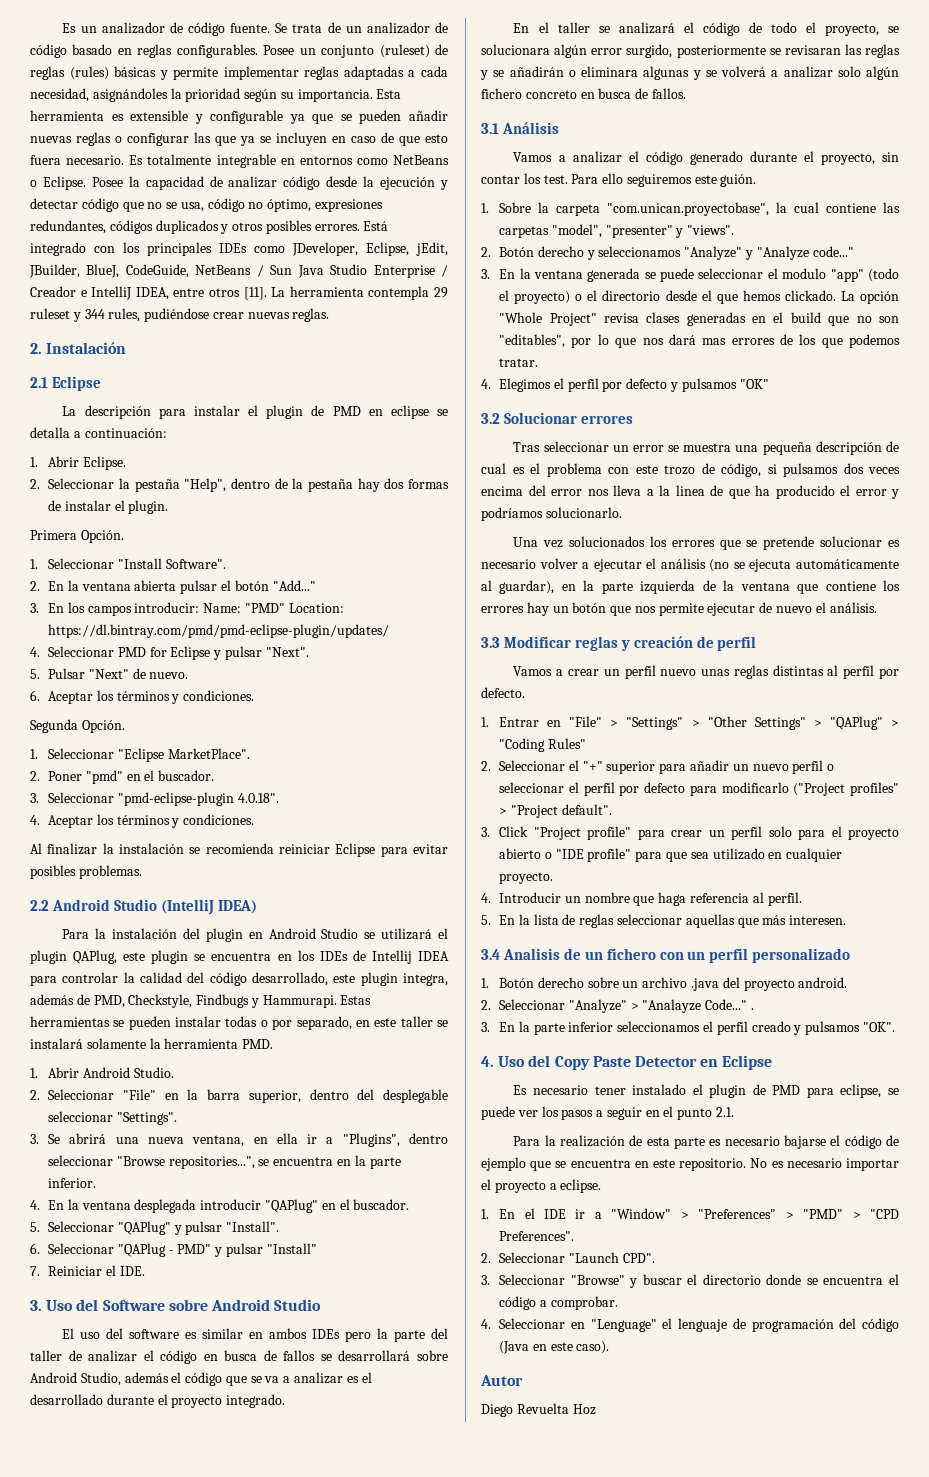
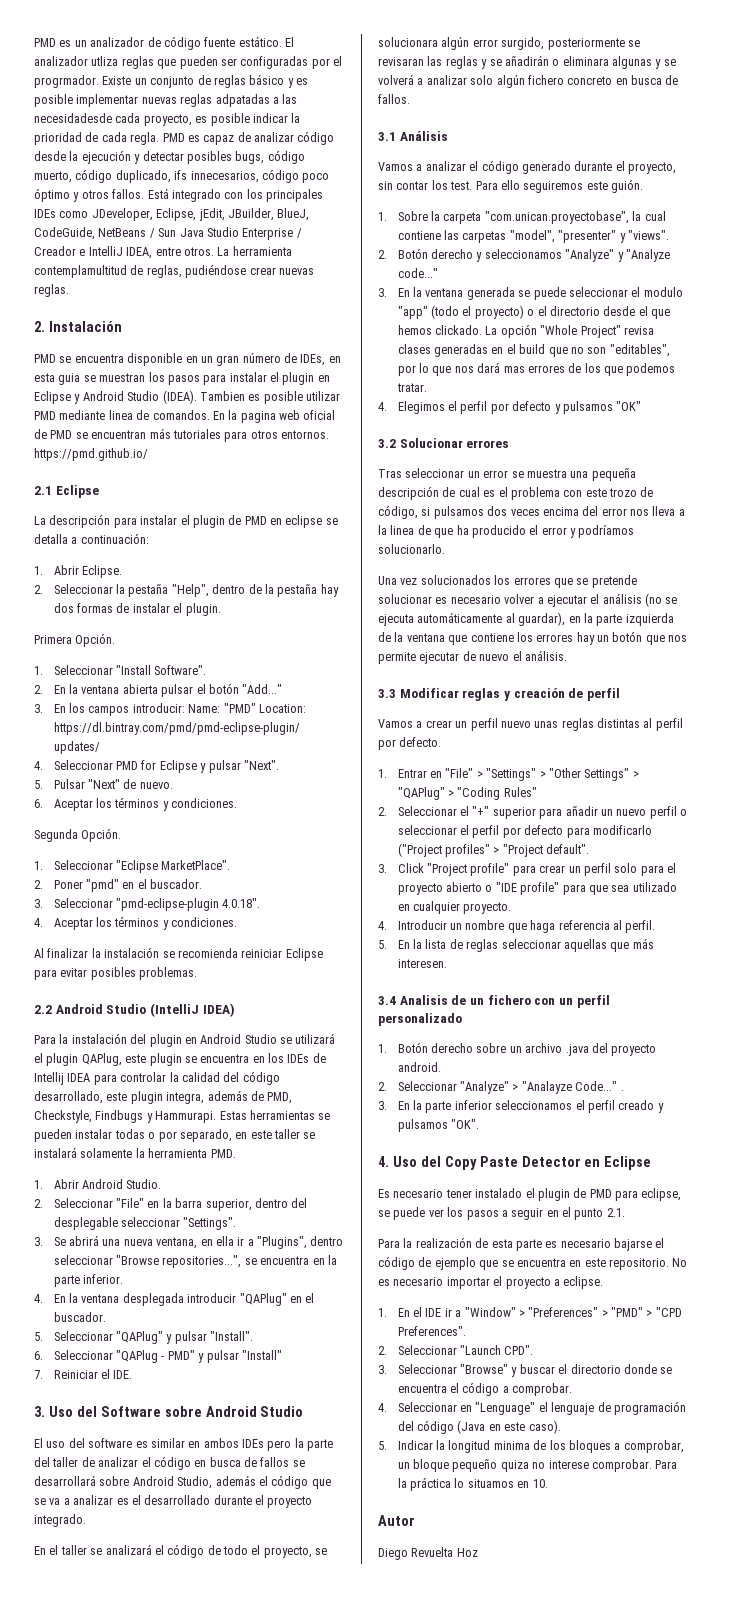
- Es un analizador de código fuente. Se trata de un analizador de código basado en reglas configurables. Posee un conjunto (ruleset) de reglas (rules) básicas y permite implementar reglas adaptadas a cada necesidad, asignándoles la prioridad según su importancia. Esta herramienta es extensible y configurable ya que se pueden añadir nuevas reglas o configurar las que ya se incluyen en caso de que esto fuera necesario. Es totalmente integrable en entornos como NetBeans o Eclipse. Posee la capacidad de analizar código desde la ejecución y detectar código que no se usa, código no óptimo, expresiones redundantes, códigos duplicados y otros posibles errores.
+ PMD es un analizador de código fuente estático. El analizador utliza reglas que pueden ser configuradas por el progrmador. Existe un conjunto de reglas básico y es posible implementar nuevas reglas adpatadas a las necesidadesde cada proyecto, es posible indicar la prioridad de cada regla. PMD es capaz de analizar código desde la ejecución y detectar posibles bugs, código muerto, código duplicado, ifs innecesarios, código poco óptimo y otros fallos.
- Está integrado con los principales IDEs como JDeveloper, Eclipse, jEdit, JBuilder, BlueJ, CodeGuide, NetBeans / Sun Java Studio Enterprise / Creador e IntelliJ IDEA, entre otros [11]. La herramienta contempla 29 ruleset y 344 rules, pudiéndose crear nuevas reglas.
+ Está integrado con los principales IDEs como JDeveloper, Eclipse, jEdit, JBuilder, BlueJ, CodeGuide, NetBeans / Sun Java Studio Enterprise / Creador e IntelliJ IDEA, entre otros. La herramienta contemplamultitud de reglas, pudiéndose crear nuevas reglas.
+ PMD se encuentra disponible en un gran número de IDEs, en esta guia se muestran los pasos para instalar el plugin en Eclipse y Android Studio (IDEA). Tambien es posible utilizar PMD mediante linea de comandos. En la pagina web oficial de PMD se encuentran más tutoriales para otros entornos. https://pmd.github.io/
+ 5. Indicar la longitud minima de los bloques a comprobar, un bloque pequeño quiza no interese comprobar. Para la práctica lo situamos en 10.

